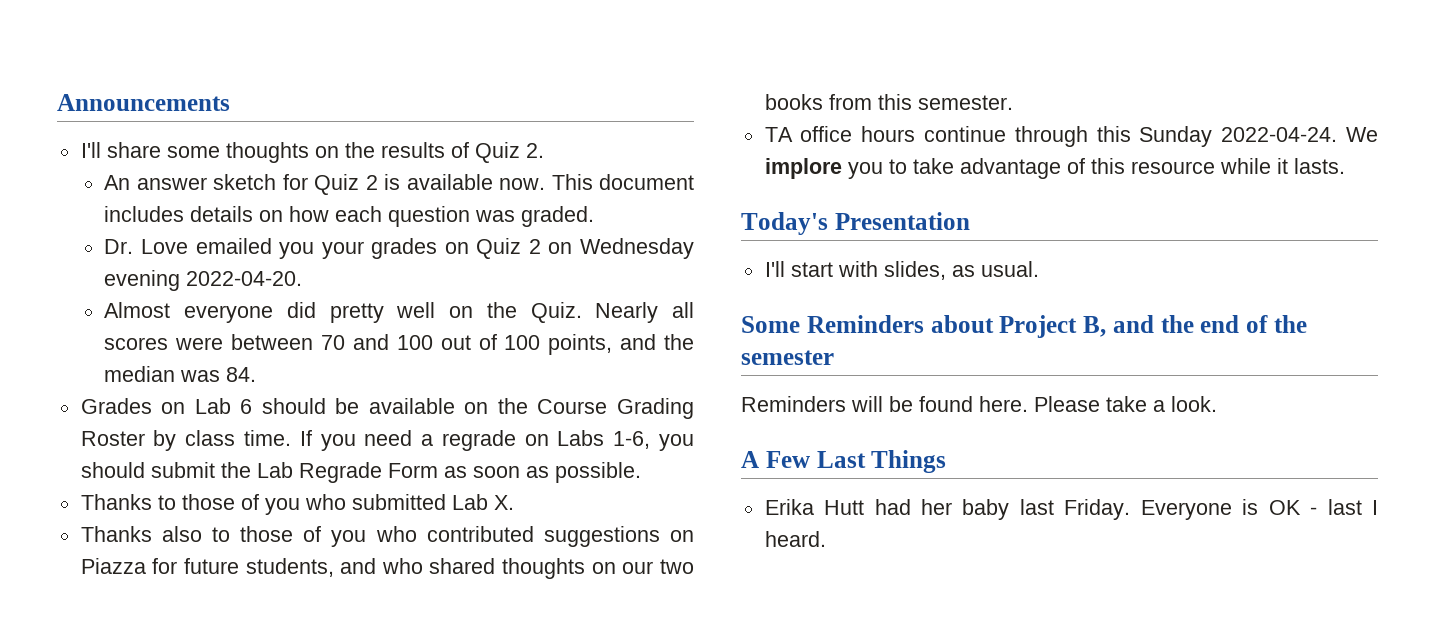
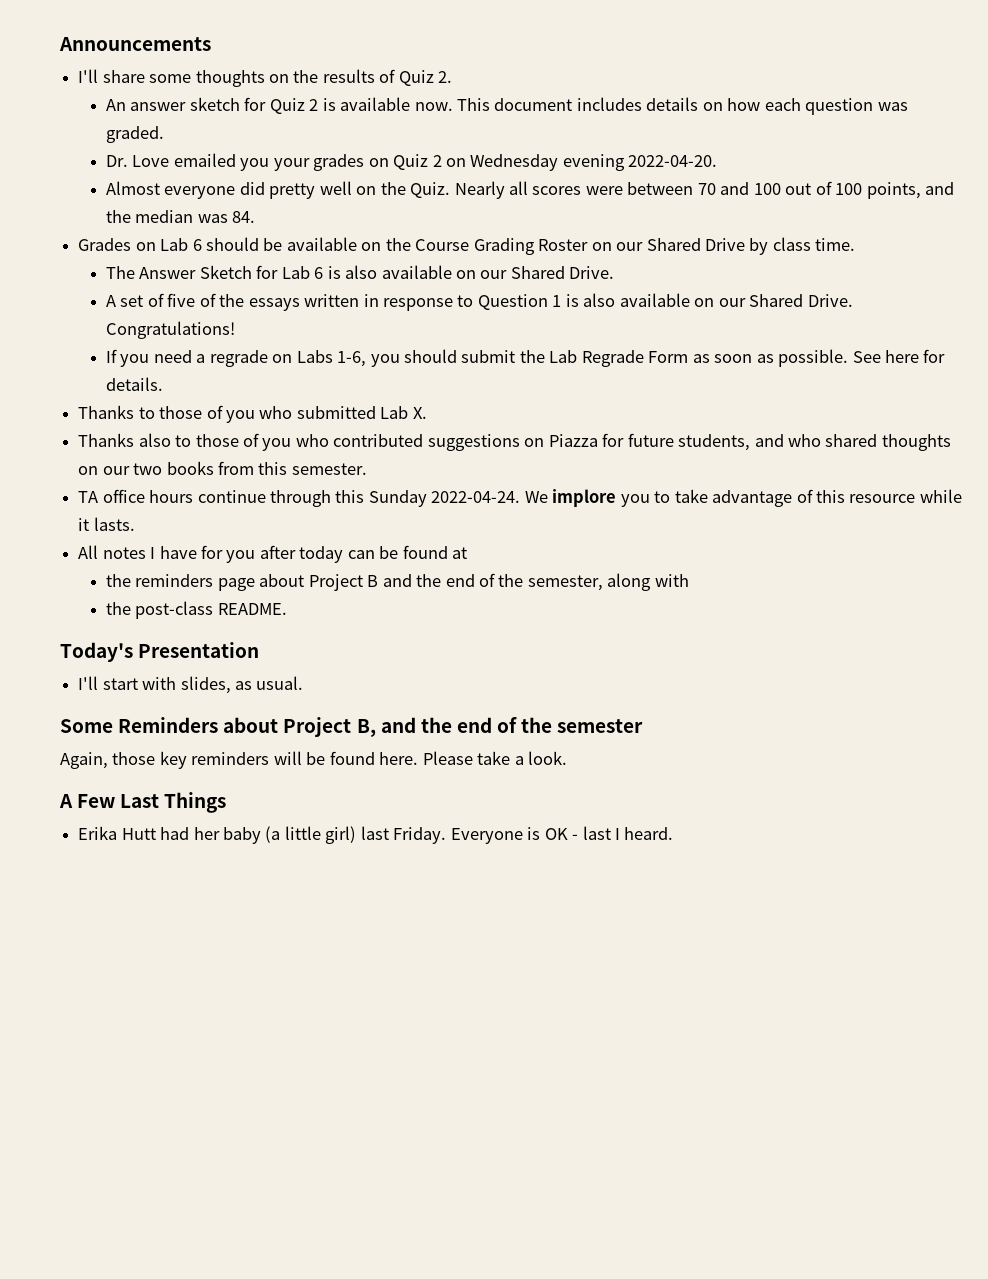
- Grades on Lab 6 should be available on the Course Grading Roster by class time. If you need a regrade on Labs 1-6, you should submit the Lab Regrade Form as soon as possible.
+ Grades on Lab 6 should be available on the Course Grading Roster on our Shared Drive by class time.
+ The Answer Sketch for Lab 6 is also available on our Shared Drive.
+ A set of five of the essays written in response to Question 1 is also available on our Shared Drive. Congratulations!
+ If you need a regrade on Labs 1-6, you should submit the Lab Regrade Form as soon as possible. See here for details.
+ All notes I have for you after today can be found at
+ the reminders page about Project B and the end of the semester, along with
+ the post-class README.
- Reminders will be found here.
+ Again, those key reminders will be found here.
- Erika Hutt had her baby last Friday.
+ Erika Hutt had her baby (a little girl) last Friday.

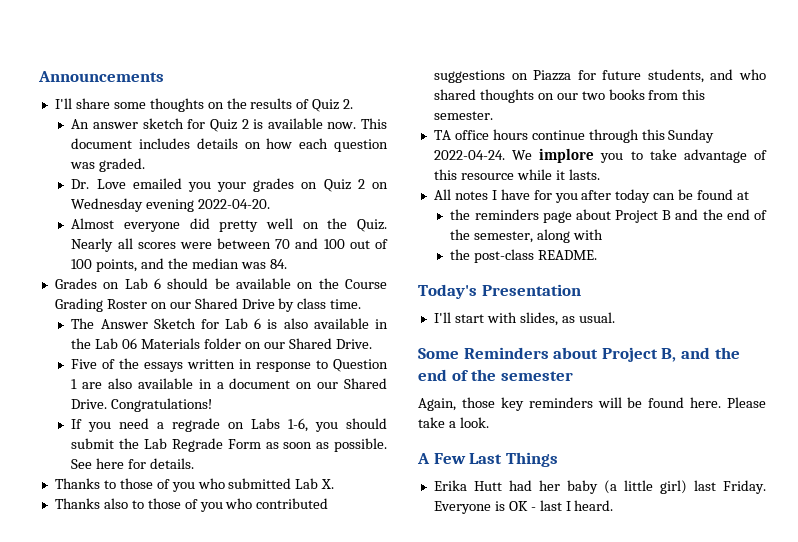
- The Answer Sketch for Lab 6 is also available on our Shared Drive.
+ The Answer Sketch for Lab 6 is also available in the Lab 06 Materials folder on our Shared Drive.
- A set of five of the essays written in response to Question 1 is also available on our Shared Drive.
+ Five of the essays written in response to Question 1 are also available in a document on our Shared Drive.

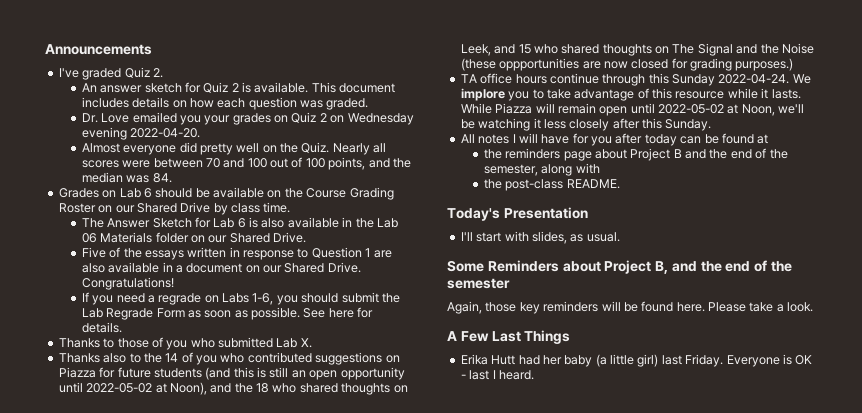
- I'll share some thoughts on the results of Quiz 2.
+ I've graded Quiz 2.
- An answer sketch for Quiz 2 is available now.
+ An answer sketch for Quiz 2 is available.
- Thanks also to those of you who contributed suggestions on Piazza for future students, and who shared thoughts on our two books from this semester.
+ Thanks also to the 14 of you who contributed suggestions on Piazza for future students (and this is still an open opportunity until 2022-05-02 at Noon), and the 18 who shared thoughts on Leek, and 15 who shared thoughts on The Signal and the Noise (these oppportunities are now closed for grading purposes.)
+ While Piazza will remain open until 2022-05-02 at Noon, we'll be watching it less closely after this Sunday.
- All notes I have for you after today can be found at
+ All notes I will have for you after today can be found at

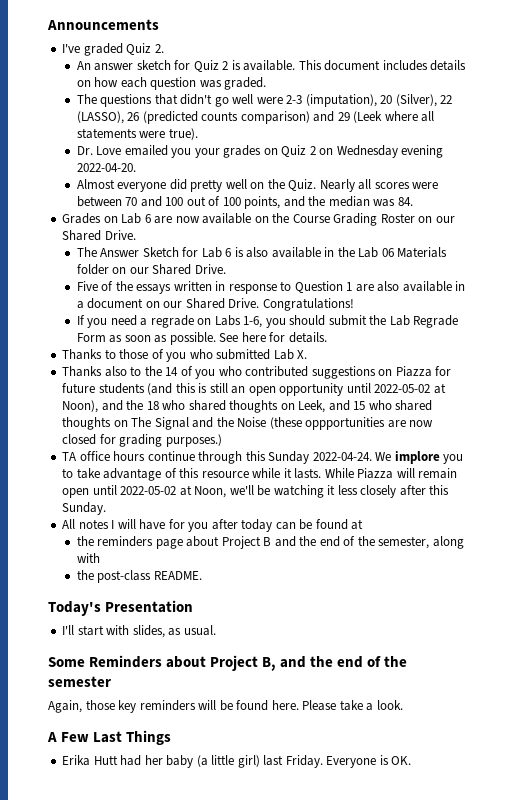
+ The questions that didn't go well were 2-3 (imputation), 20 (Silver), 22 (LASSO), 26 (predicted counts comparison) and 29 (Leek where all statements were true).
- Grades on Lab 6 should be available on the Course Grading Roster on our Shared Drive by class time.
+ Grades on Lab 6 are now available on the Course Grading Roster on our Shared Drive.
- Everyone is OK - last I heard.
+ Everyone is OK.

